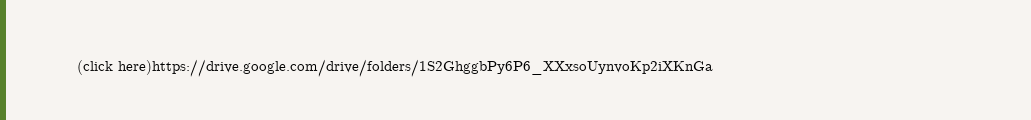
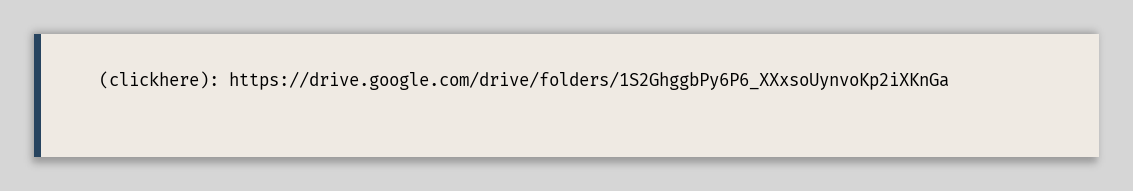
- (click here)https://drive.google.com/drive/folders/1S2GhggbPy6P6_XXxsoUynvoKp2iXKnGa
+ (clickhere): https://drive.google.com/drive/folders/1S2GhggbPy6P6_XXxsoUynvoKp2iXKnGa

